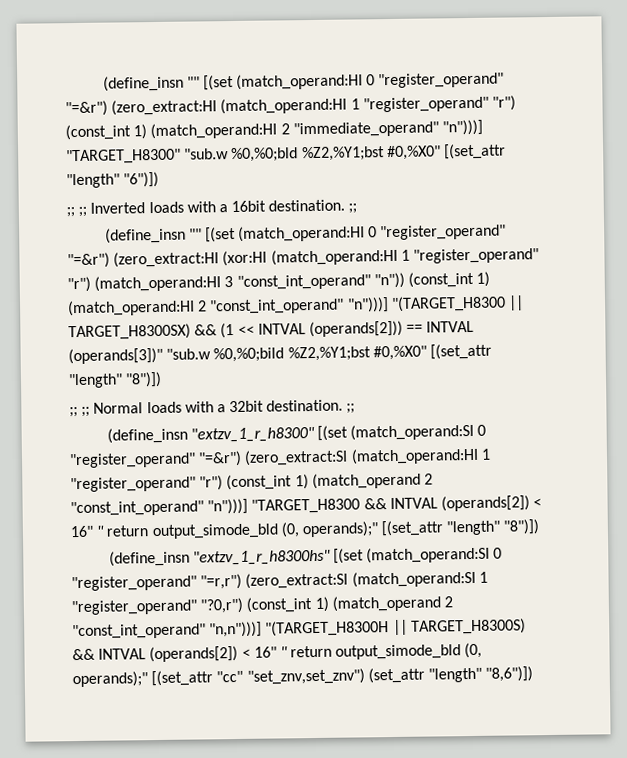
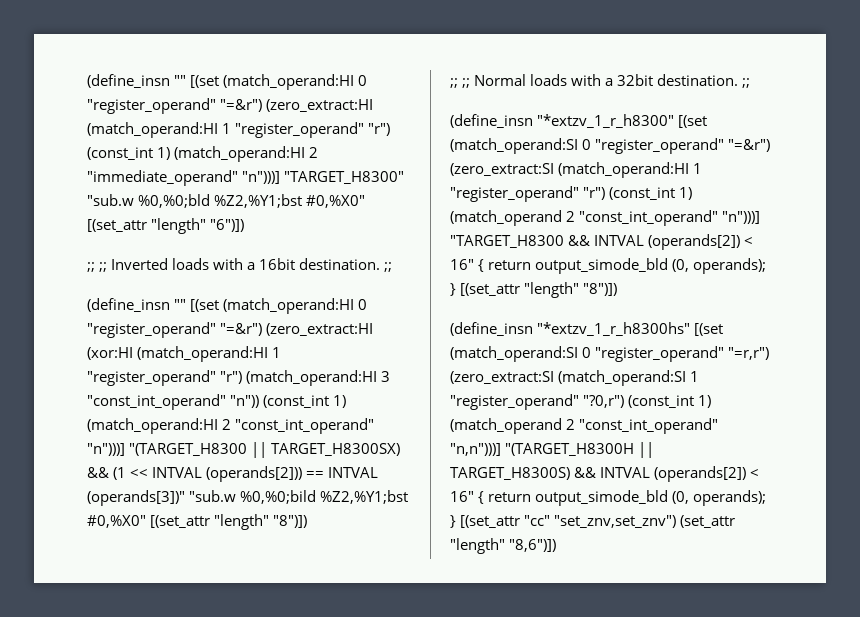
- (define_insn "extzv_1_r_h8300" [(set (match_operand:SI 0 "register_operand" "=&r") (zero_extract:SI (match_operand:HI 1 "register_operand" "r") (const_int 1) (match_operand 2 "const_int_operand" "n")))] "TARGET_H8300 && INTVAL (operands[2]) < 16" " return output_simode_bld (0, operands);" [(set_attr "length" "8")])
+ (define_insn "*extzv_1_r_h8300" [(set (match_operand:SI 0 "register_operand" "=&r") (zero_extract:SI (match_operand:HI 1 "register_operand" "r") (const_int 1) (match_operand 2 "const_int_operand" "n")))] "TARGET_H8300 && INTVAL (operands[2]) < 16" { return output_simode_bld (0, operands); } [(set_attr "length" "8")])
- (define_insn "extzv_1_r_h8300hs" [(set (match_operand:SI 0 "register_operand" "=r,r") (zero_extract:SI (match_operand:SI 1 "register_operand" "?0,r") (const_int 1) (match_operand 2 "const_int_operand" "n,n")))] "(TARGET_H8300H || TARGET_H8300S) && INTVAL (operands[2]) < 16" " return output_simode_bld (0, operands);" [(set_attr "cc" "set_znv,set_znv") (set_attr "length" "8,6")])
+ (define_insn "*extzv_1_r_h8300hs" [(set (match_operand:SI 0 "register_operand" "=r,r") (zero_extract:SI (match_operand:SI 1 "register_operand" "?0,r") (const_int 1) (match_operand 2 "const_int_operand" "n,n")))] "(TARGET_H8300H || TARGET_H8300S) && INTVAL (operands[2]) < 16" { return output_simode_bld (0, operands); } [(set_attr "cc" "set_znv,set_znv") (set_attr "length" "8,6")])

